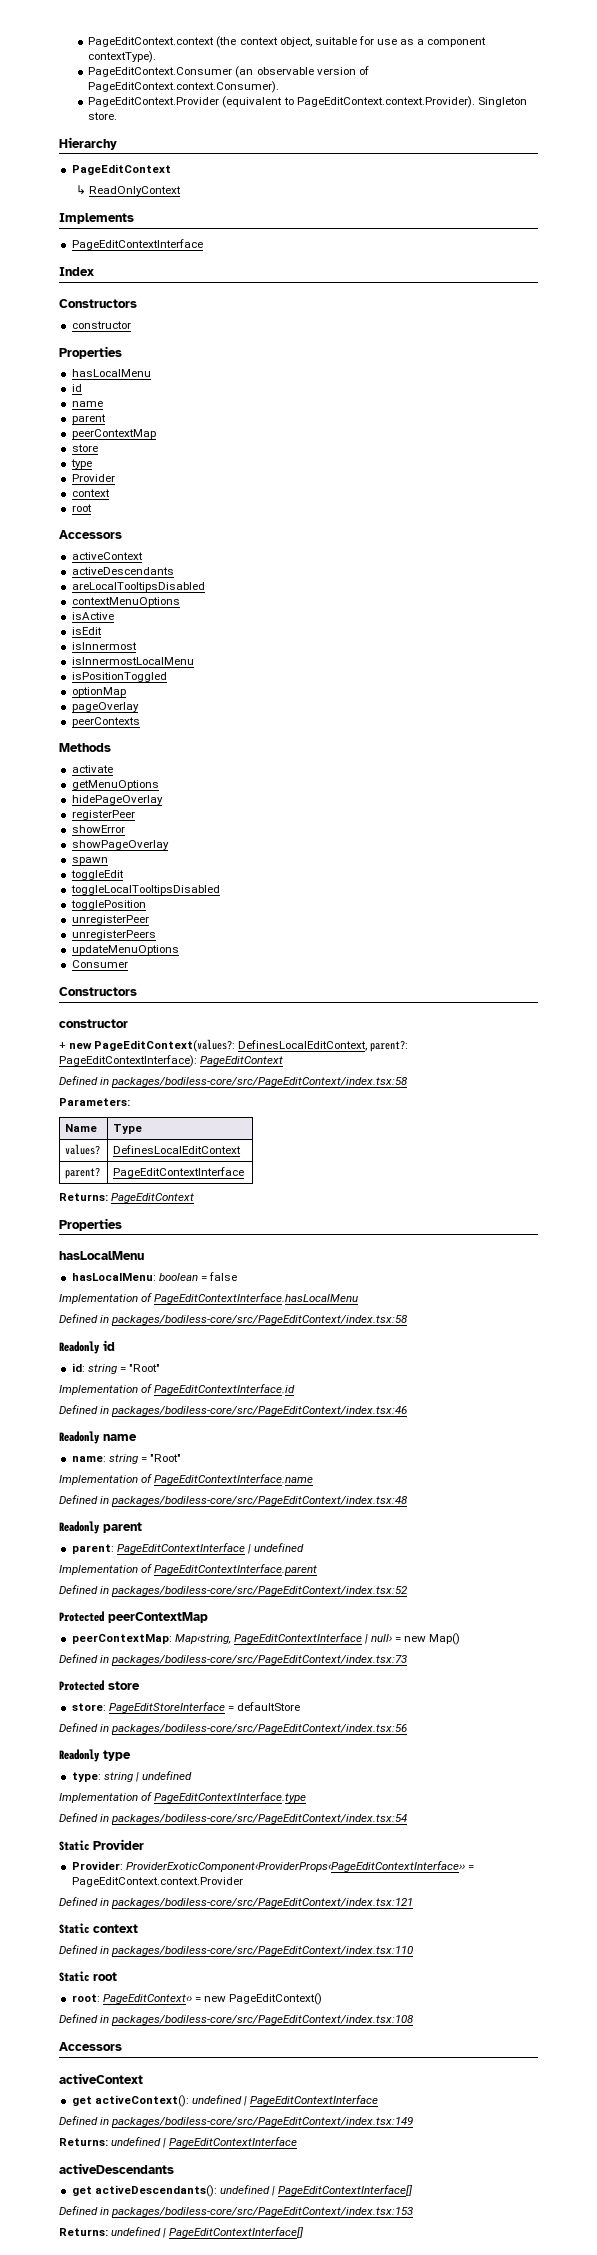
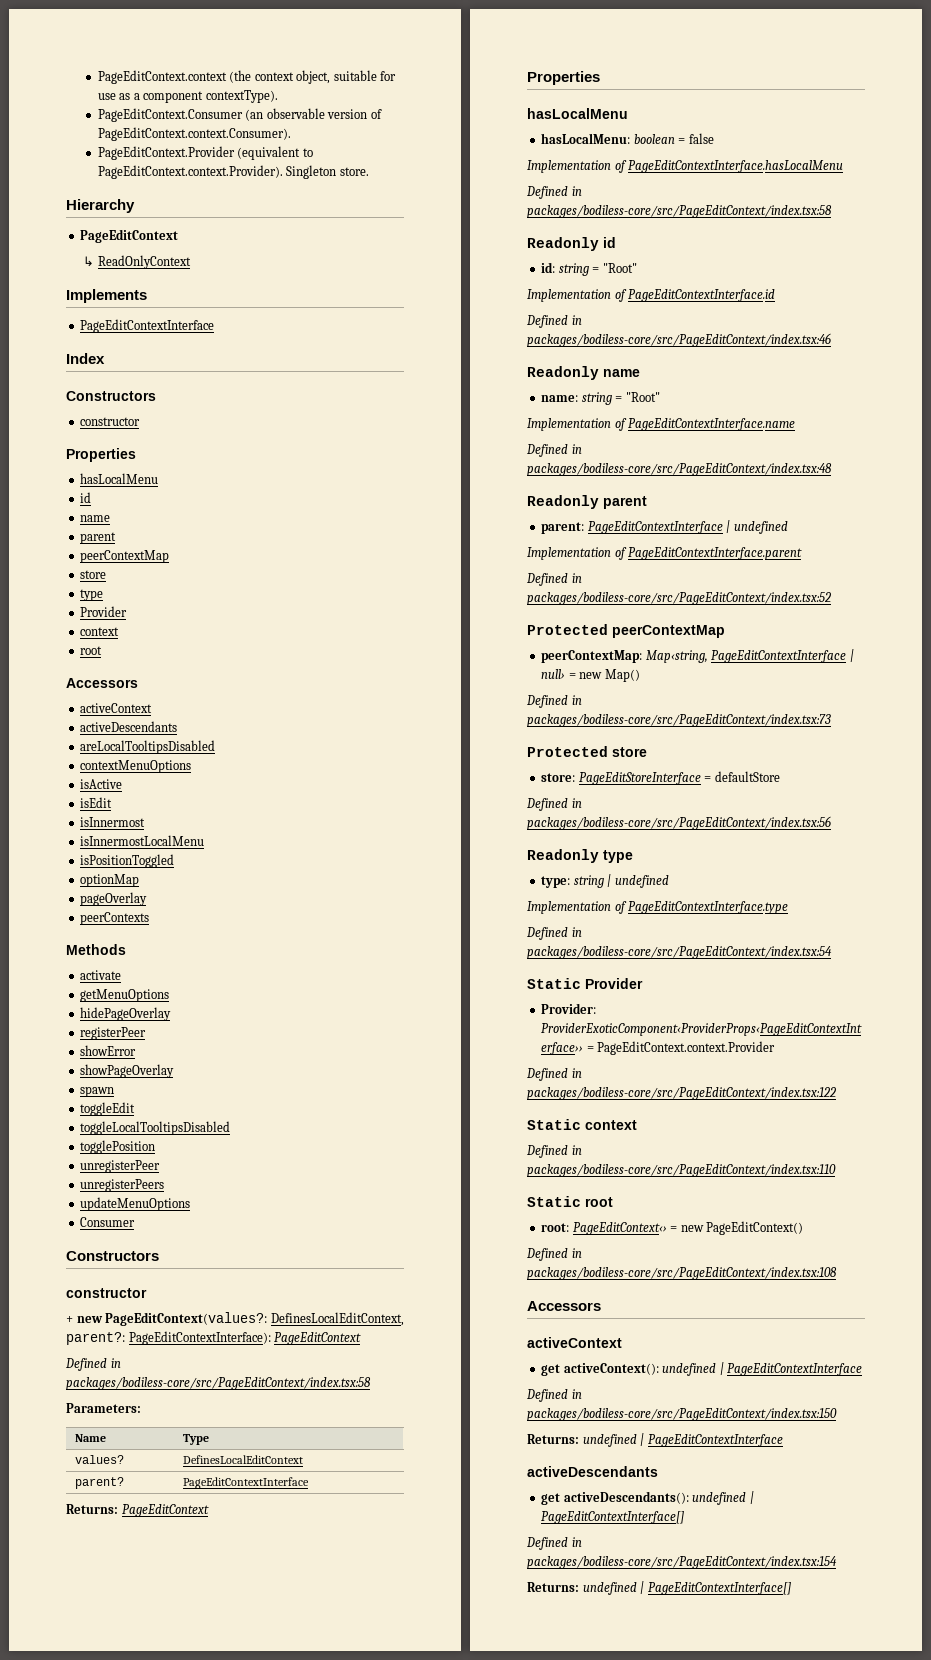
- Defined in packages/bodiless-core/src/PageEditContext/index.tsx:121
+ Defined in packages/bodiless-core/src/PageEditContext/index.tsx:122
- Defined in packages/bodiless-core/src/PageEditContext/index.tsx:149
+ Defined in packages/bodiless-core/src/PageEditContext/index.tsx:150
- Defined in packages/bodiless-core/src/PageEditContext/index.tsx:153
+ Defined in packages/bodiless-core/src/PageEditContext/index.tsx:154

